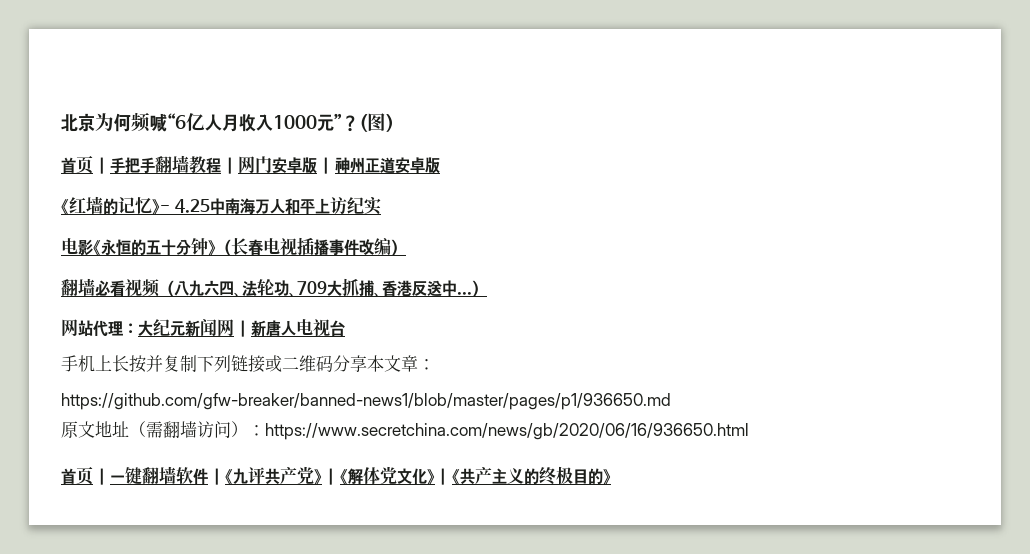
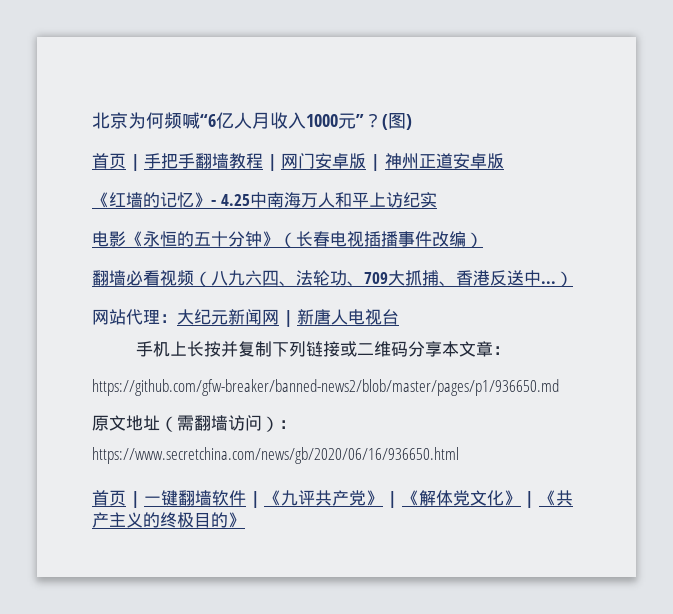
- https://github.com/gfw-breaker/banned-news1/blob/master/pages/p1/936650.md
+ https://github.com/gfw-breaker/banned-news2/blob/master/pages/p1/936650.md

